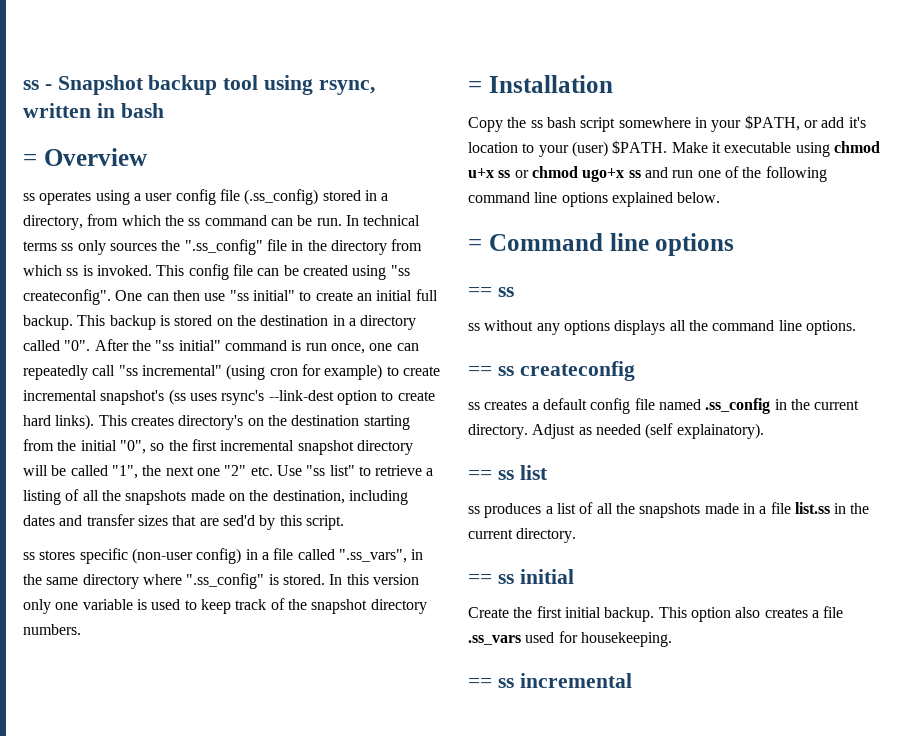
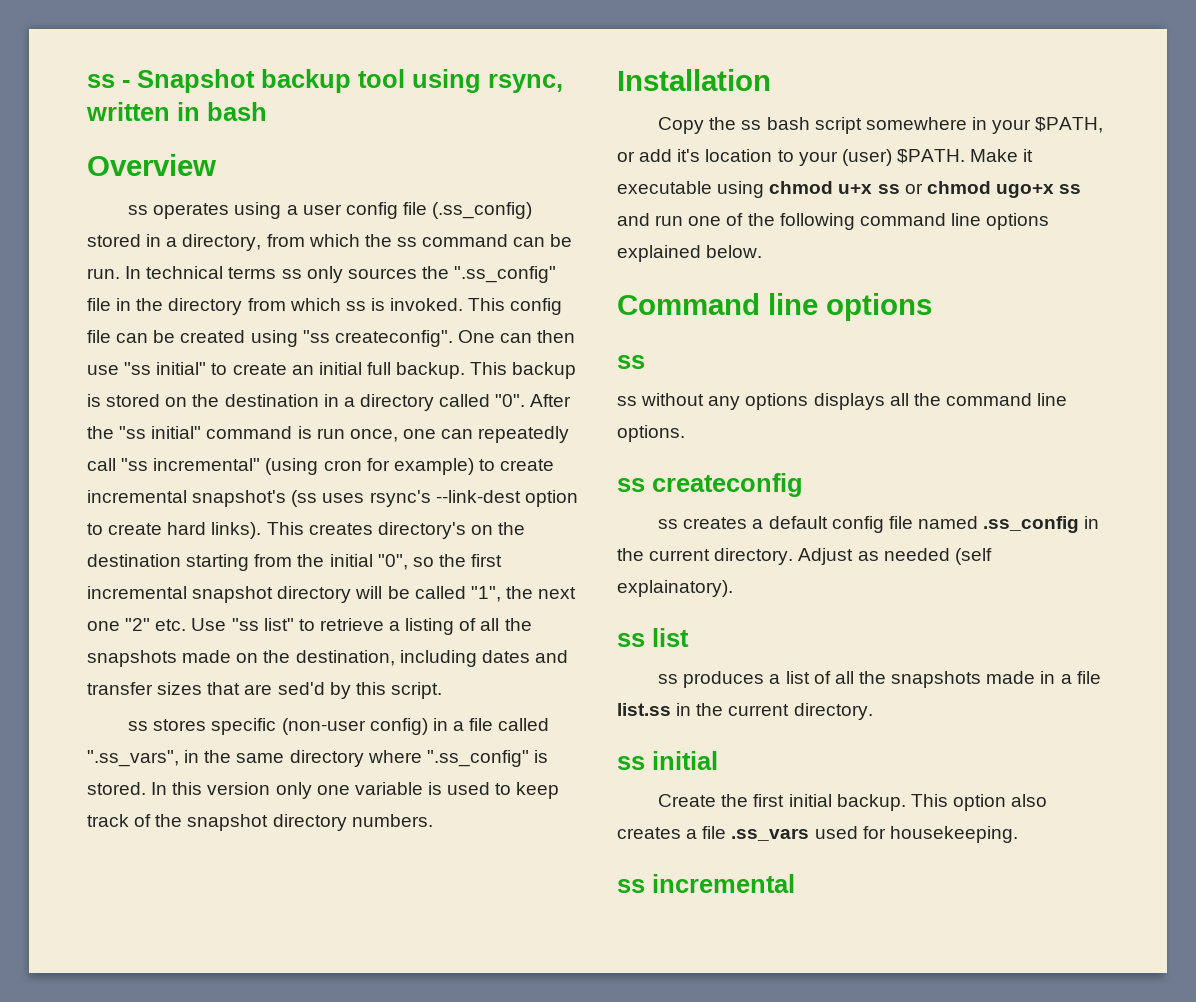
- = Overview
+ Overview
- = Installation
+ Installation
- = Command line options
- == ss
+ Command line options
+ ss
- == ss createconfig
+ ss createconfig
- == ss list
+ ss list
- == ss initial
+ ss initial
- == ss incremental
+ ss incremental

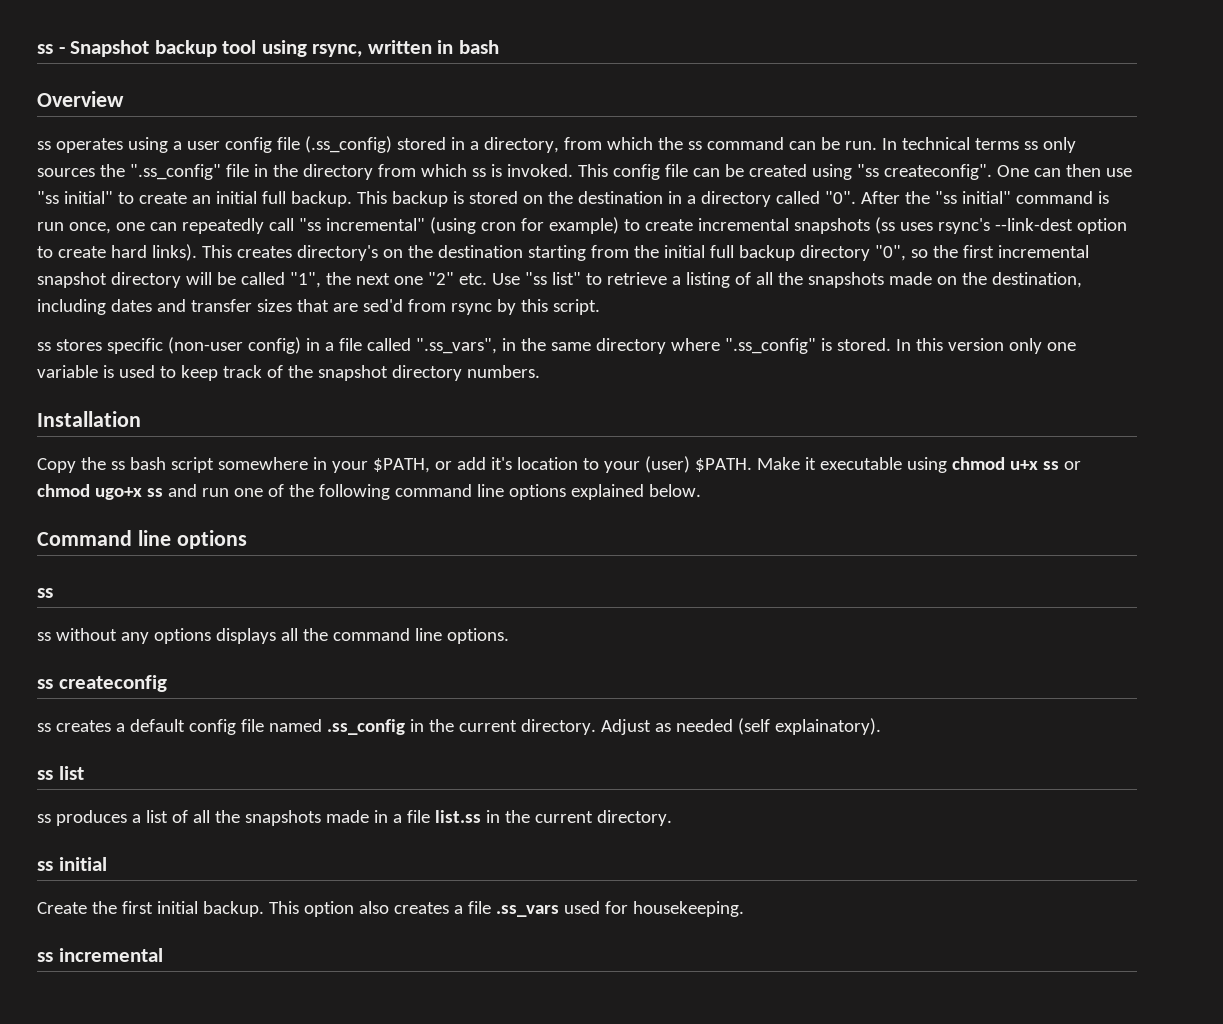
- After the "ss initial" command is run once, one can repeatedly call "ss incremental" (using cron for example) to create incremental snapshot's (ss uses rsync's --link-dest option to create hard links).
+ After the "ss initial" command is run once, one can repeatedly call "ss incremental" (using cron for example) to create incremental snapshots (ss uses rsync's --link-dest option to create hard links).
- This creates directory's on the destination starting from the initial "0", so the first incremental snapshot directory will be called "1", the next one "2" etc. Use "ss list" to retrieve a listing of all the snapshots made on the destination, including dates and transfer sizes that are sed'd by this script.
+ This creates directory's on the destination starting from the initial full backup directory "0", so the first incremental snapshot directory will be called "1", the next one "2" etc. Use "ss list" to retrieve a listing of all the snapshots made on the destination, including dates and transfer sizes that are sed'd from rsync by this script.

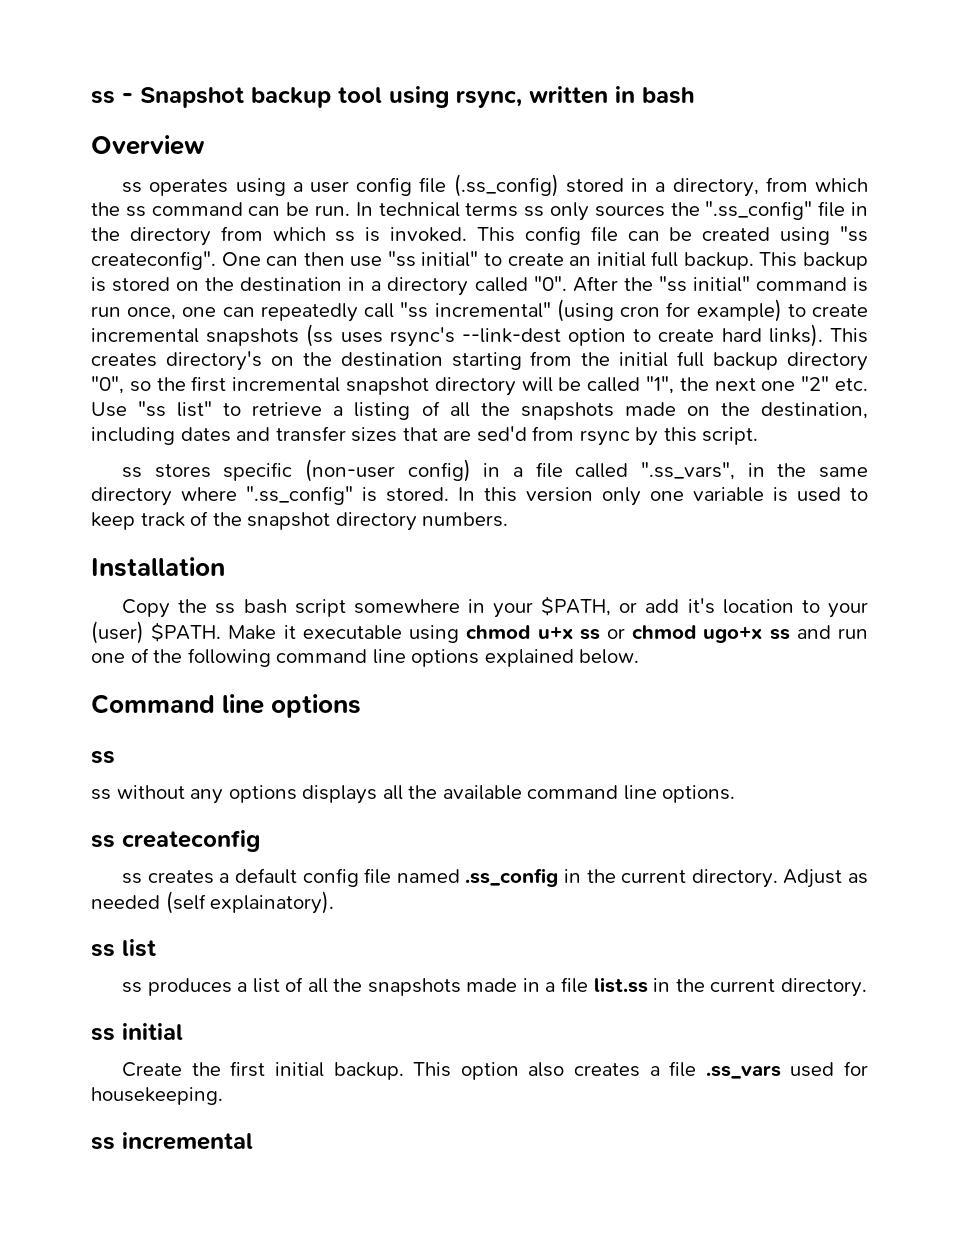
- ss without any options displays all the command line options.
+ ss without any options displays all the available command line options.

